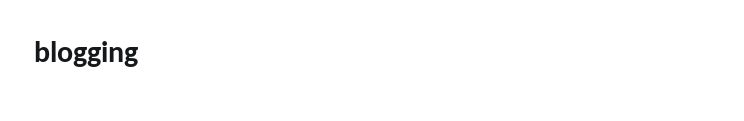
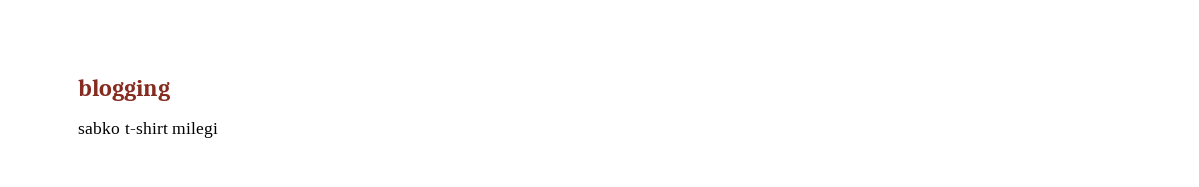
+ sabko t-shirt milegi

